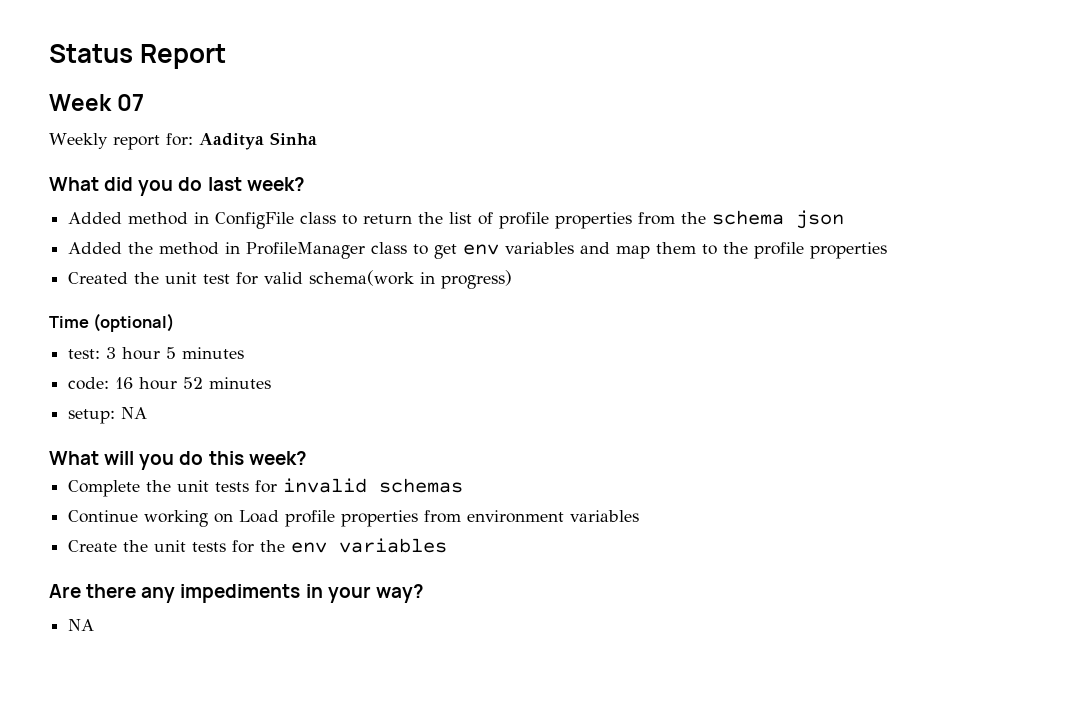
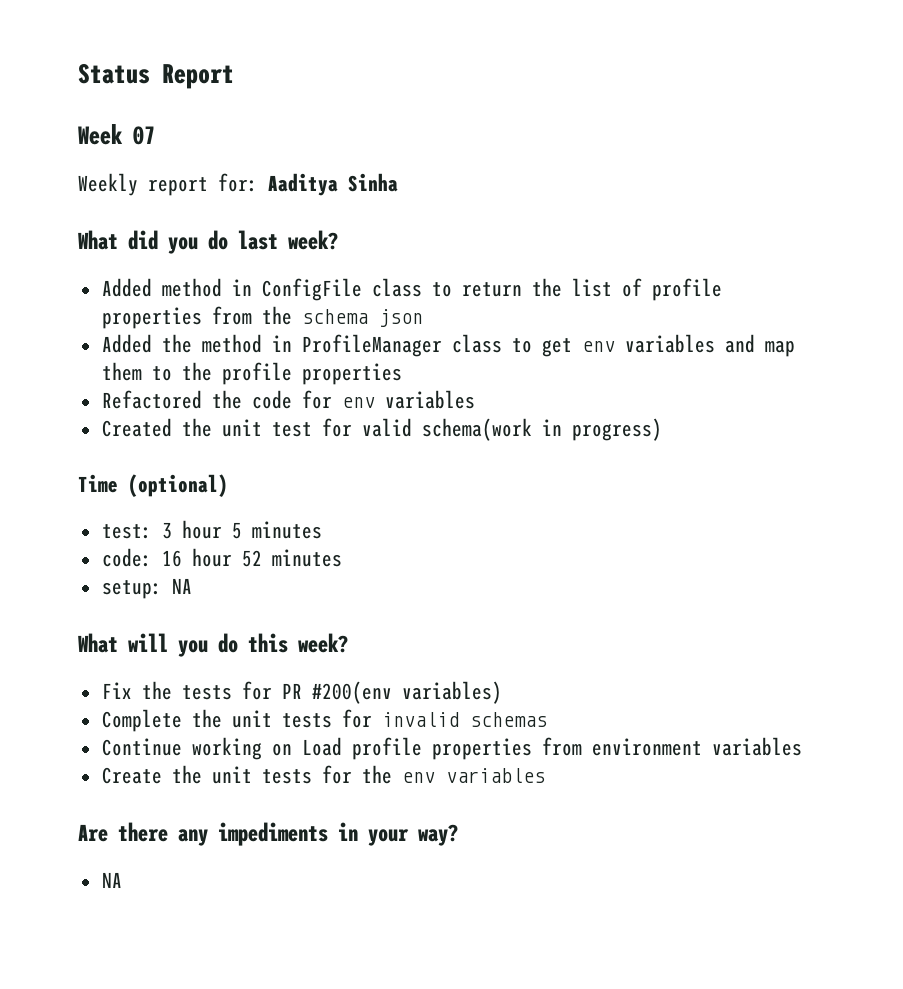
+ Refactored the code for env variables
+ Fix the tests for PR #200(env variables)

